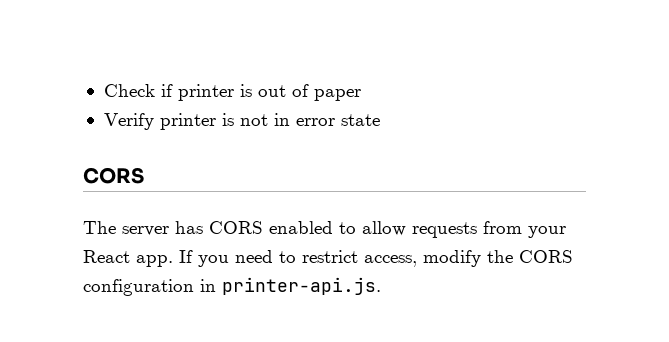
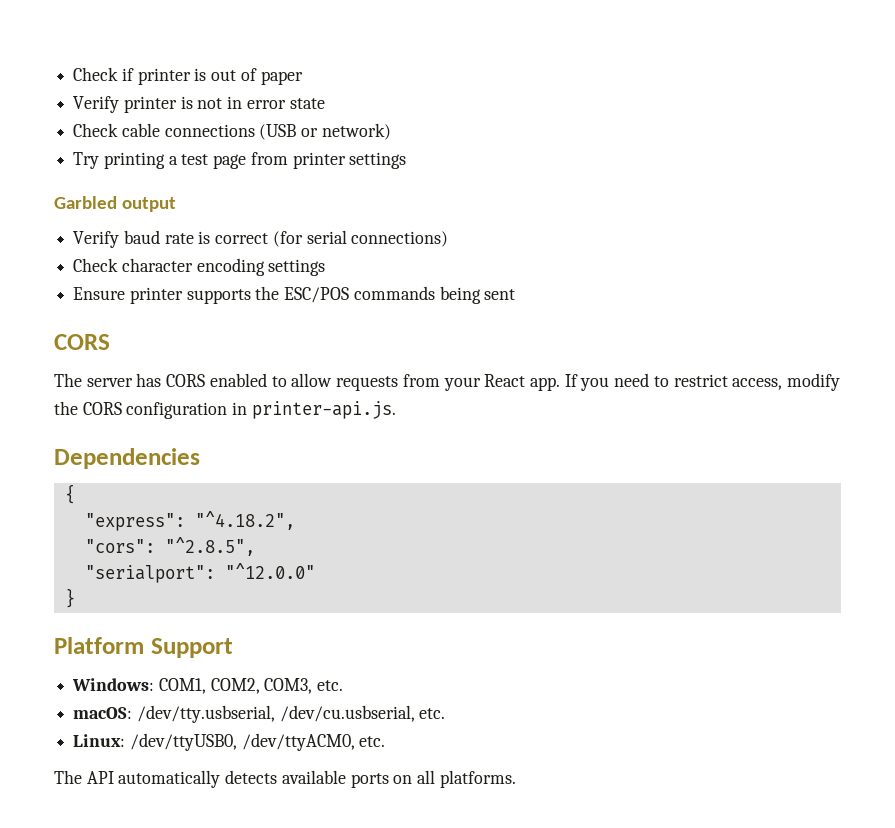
+ Check cable connections (USB or network)
+ Try printing a test page from printer settings
+ Garbled output
+ Verify baud rate is correct (for serial connections)
+ Check character encoding settings
+ Ensure printer supports the ESC/POS commands being sent
+ Dependencies
+ {
+ "express": "^4.18.2",
+ "cors": "^2.8.5",
+ "serialport": "^12.0.0"
+ }
+ Platform Support
+ Windows: COM1, COM2, COM3, etc.
+ macOS: /dev/tty.usbserial, /dev/cu.usbserial, etc.
+ Linux: /dev/ttyUSB0, /dev/ttyACM0, etc.
+ The API automatically detects available ports on all platforms.

